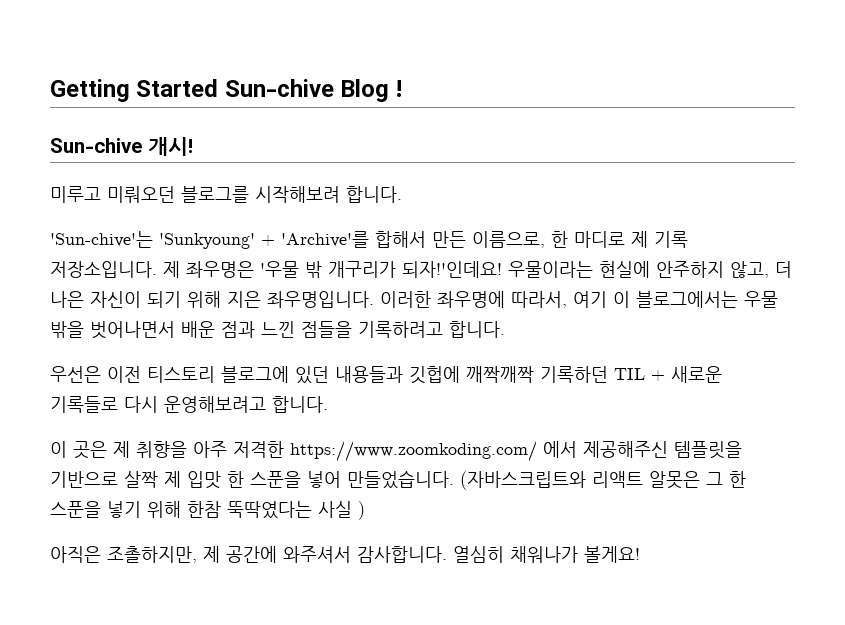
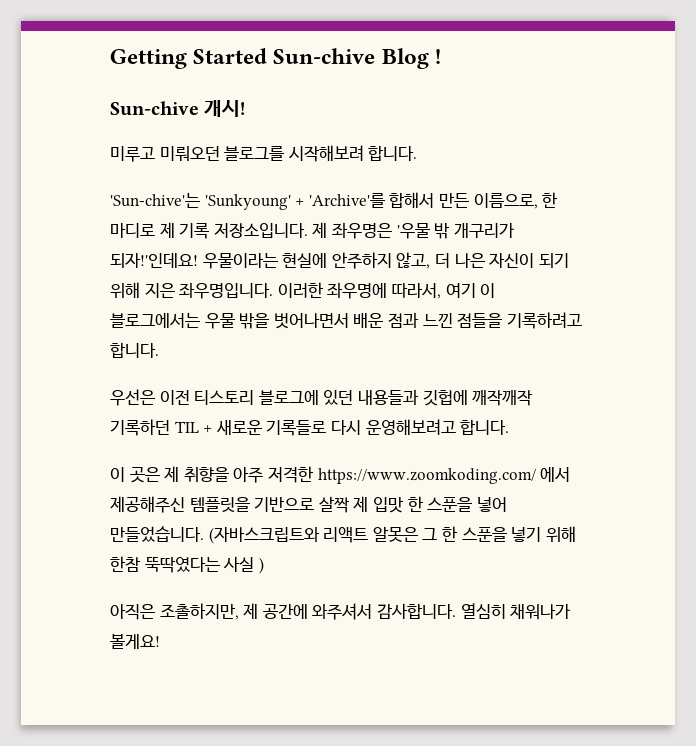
- 우선은 이전 티스토리 블로그에 있던 내용들과 깃헙에 깨짝깨짝 기록하던 TIL + 새로운 기록들로 다시 운영해보려고 합니다.
+ 우선은 이전 티스토리 블로그에 있던 내용들과 깃헙에 깨작깨작 기록하던 TIL + 새로운 기록들로 다시 운영해보려고 합니다.

